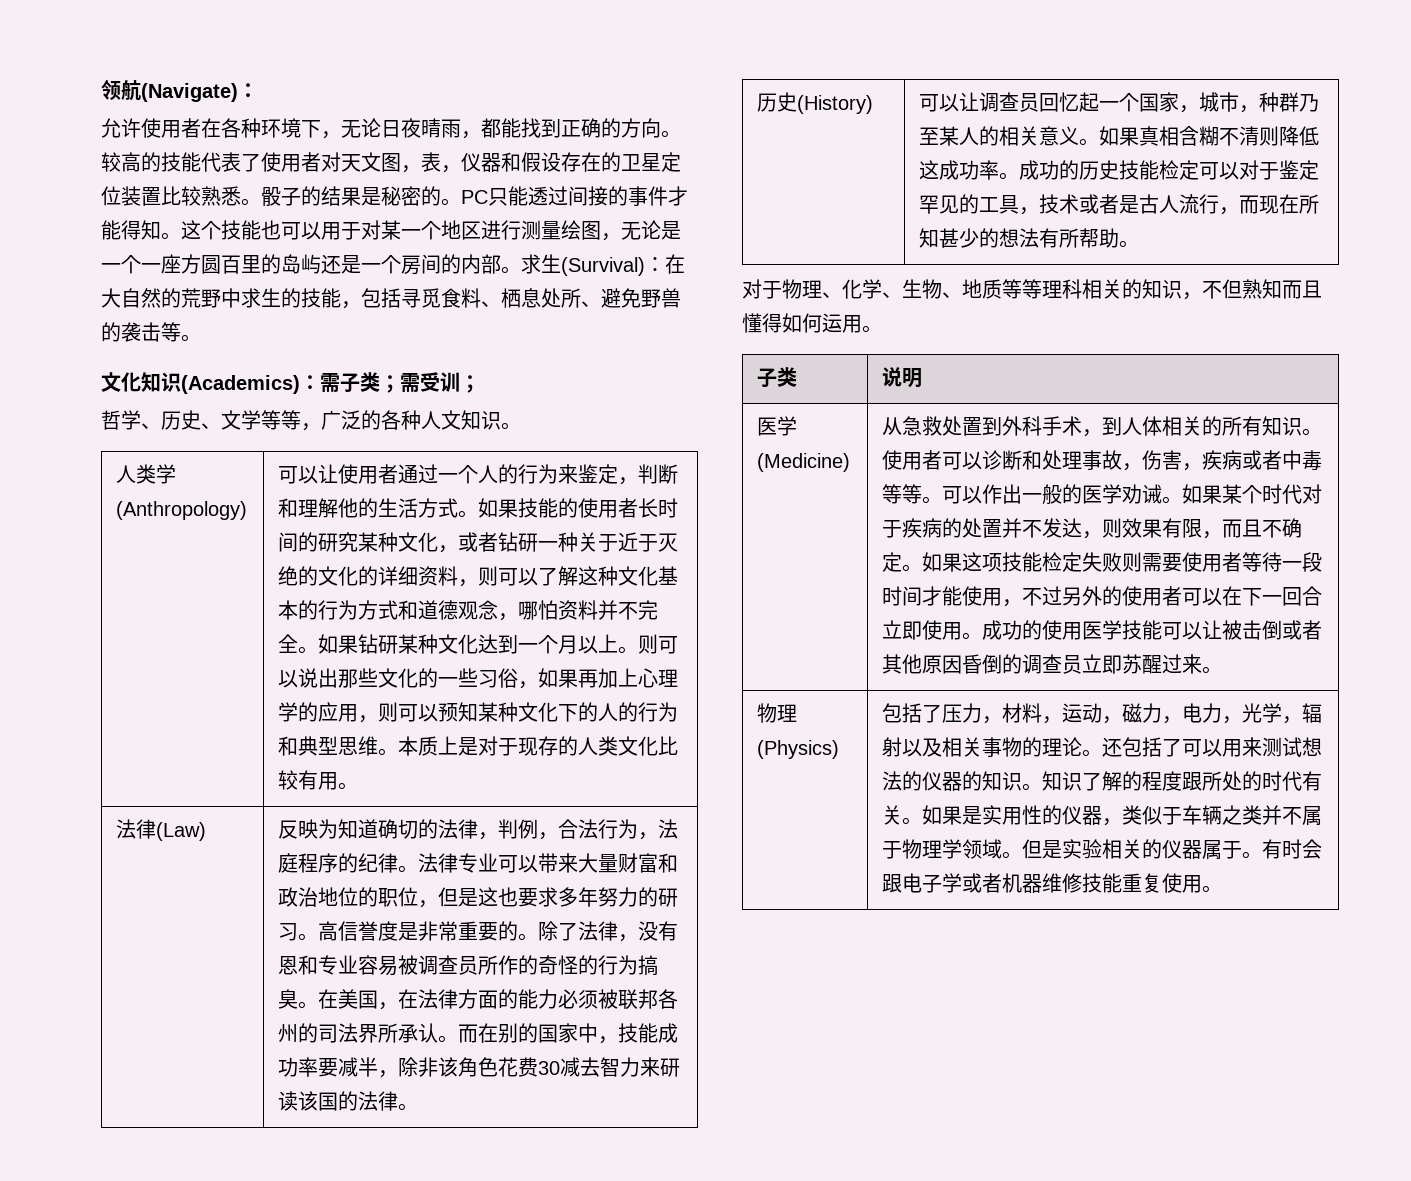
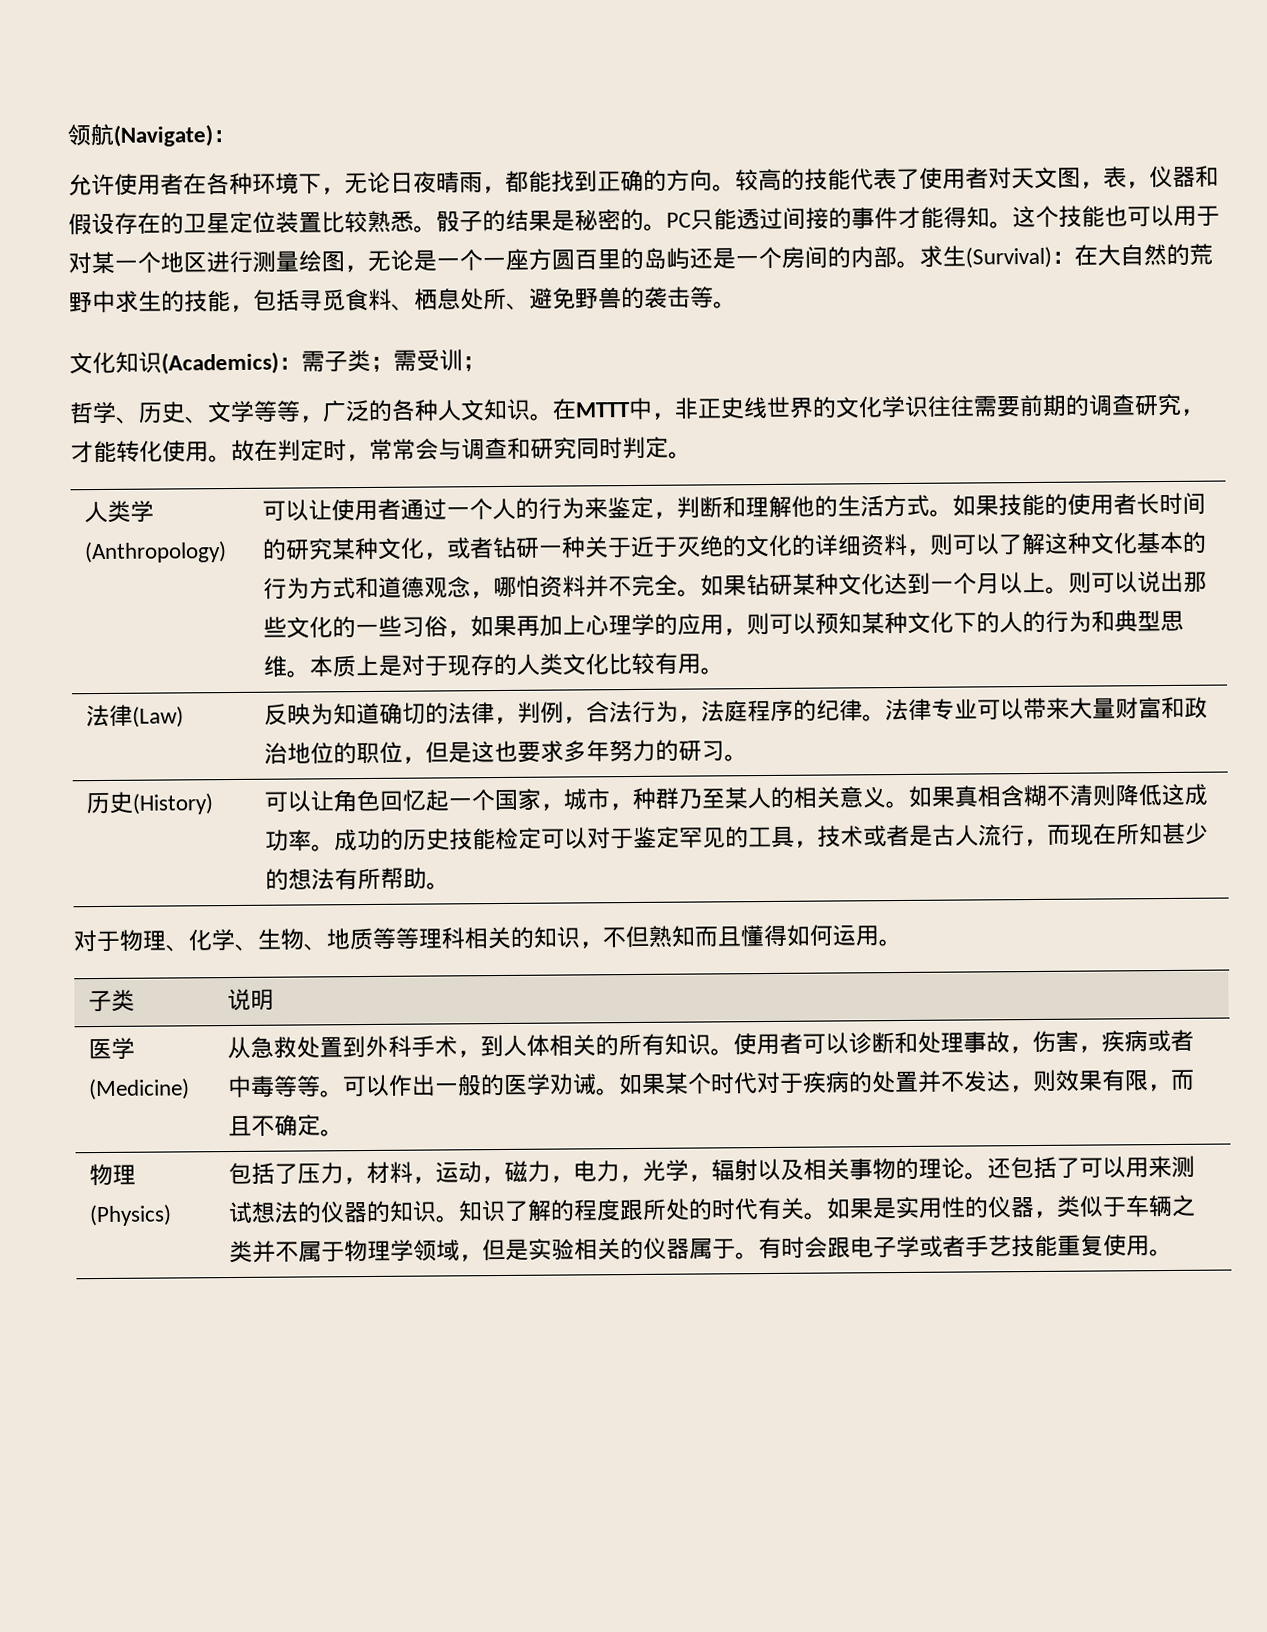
+ 在MTTT中，非正史线世界的文化学识往往需要前期的调查研究，才能转化使用。故在判定时，常常会与调查和研究同时判定。
- 高信誉度是非常重要的。除了法律，没有恩和专业容易被调查员所作的奇怪的行为搞臭。在美国，在法律方面的能力必须被联邦各州的司法界所承认。而在别的国家中，技能成功率要减半，除非该角色花费30减去智力来研读该国的法律。
- 可以让调查员回忆起一个国家，城市，种群乃至某人的相关意义。
+ 可以让角色回忆起一个国家，城市，种群乃至某人的相关意义。
- 如果这项技能检定失败则需要使用者等待一段时间才能使用，不过另外的使用者可以在下一回合立即使用。成功的使用医学技能可以让被击倒或者其他原因昏倒的调查员立即苏醒过来。
- 如果是实用性的仪器，类似于车辆之类并不属于物理学领域。但是实验相关的仪器属于。
+ 如果是实用性的仪器，类似于车辆之类并不属于物理学领域，但是实验相关的仪器属于。
- 有时会跟电子学或者机器维修技能重复使用。
+ 有时会跟电子学或者手艺技能重复使用。

